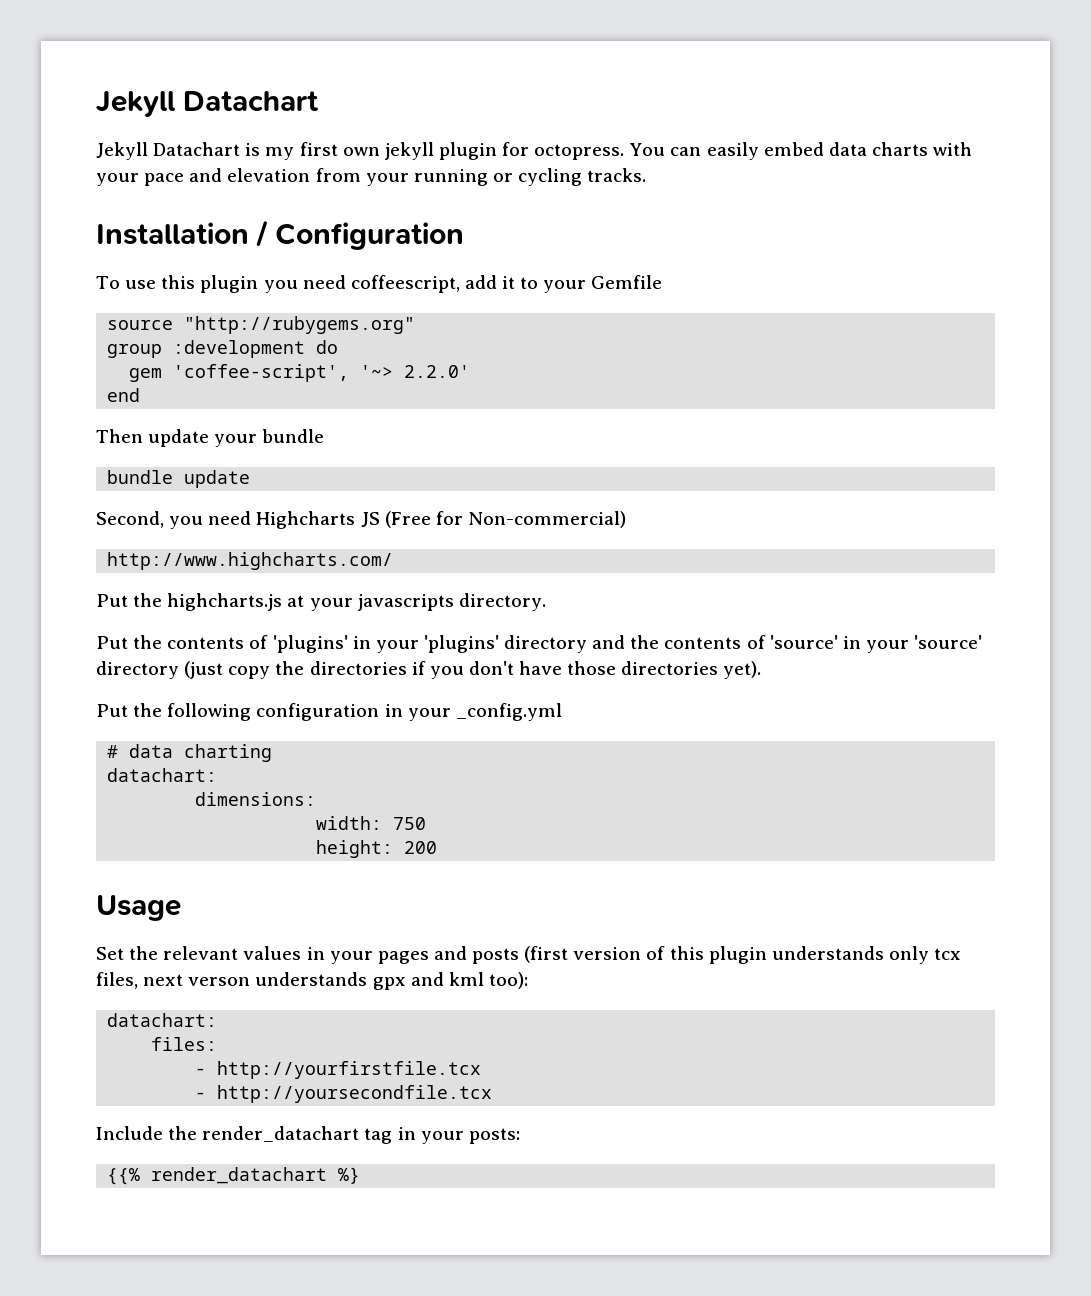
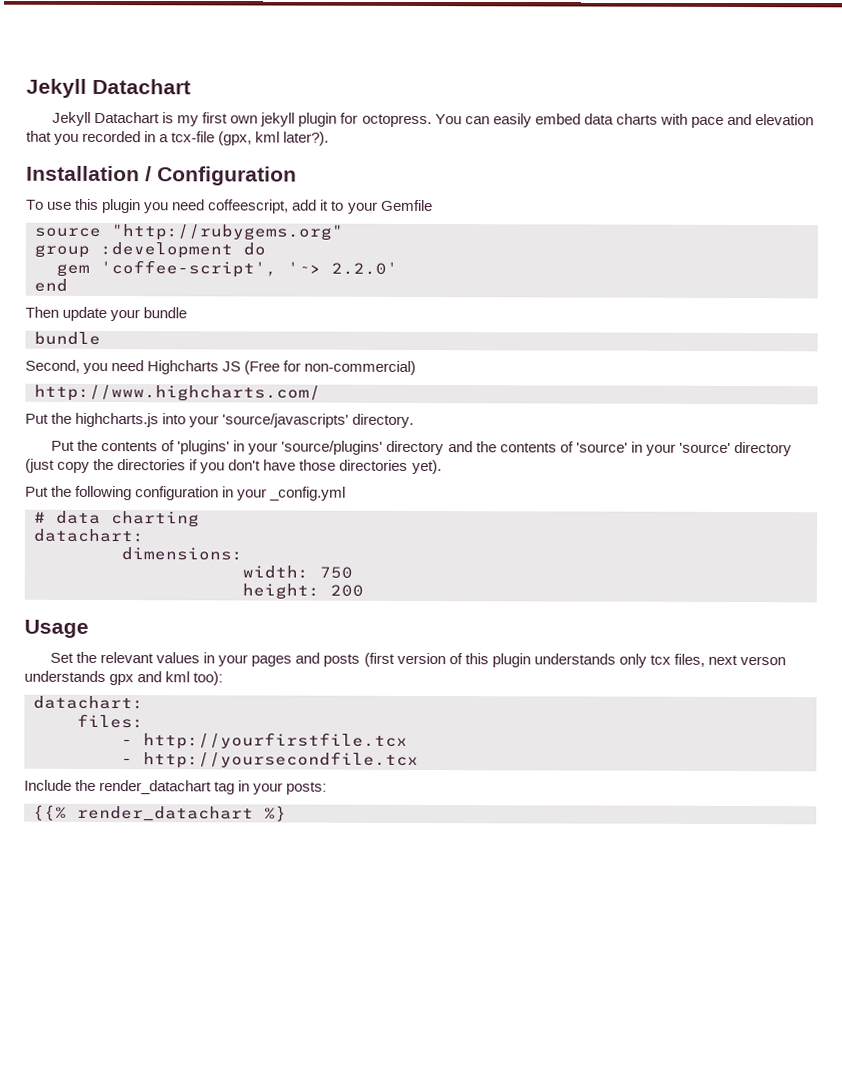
- You can easily embed data charts with your pace and elevation from your running or cycling tracks.
+ You can easily embed data charts with pace and elevation that you recorded in a tcx-file (gpx, kml later?).
  Then update your bundle
- bundle update
+ bundle
- Second, you need Highcharts JS (Free for Non-commercial)
+ Second, you need Highcharts JS (Free for non-commercial)
- Put the highcharts.js at your javascripts directory.
+ Put the highcharts.js into your 'source/javascripts' directory.
- Put the contents of 'plugins' in your 'plugins' directory and the contents of 'source' in your 'source' directory (just copy the directories if you don't have those directories yet).
+ Put the contents of 'plugins' in your 'source/plugins' directory and the contents of 'source' in your 'source' directory (just copy the directories if you don't have those directories yet).

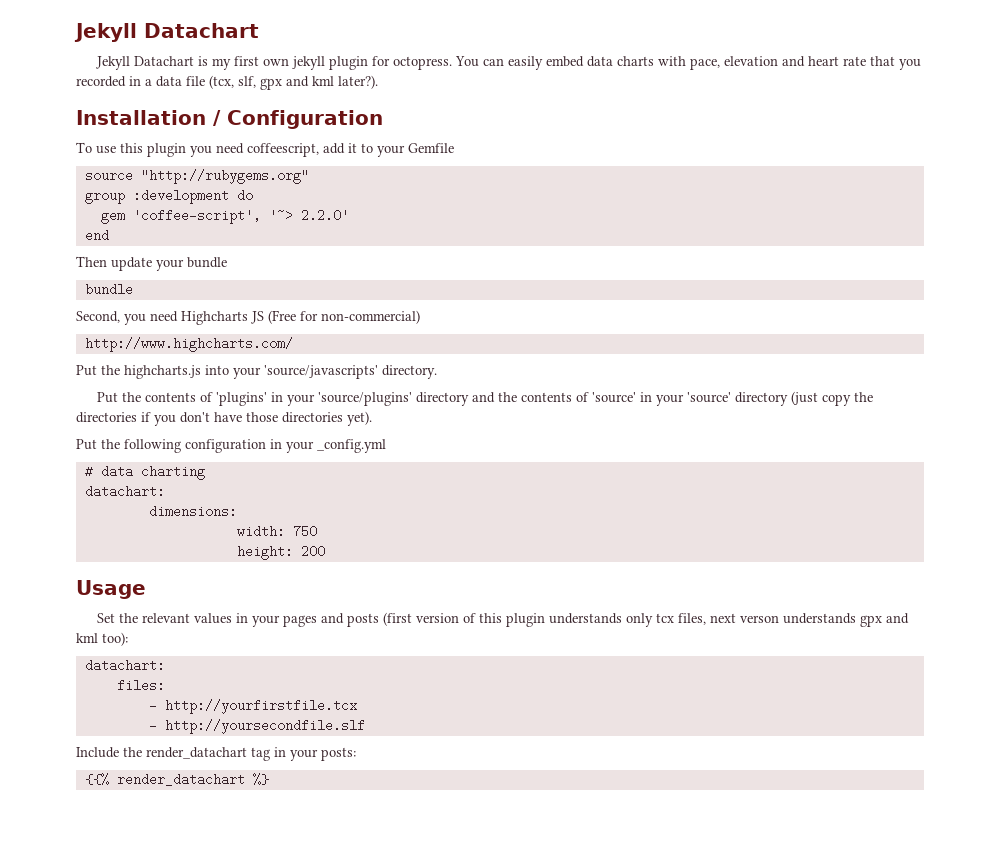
- You can easily embed data charts with pace and elevation that you recorded in a tcx-file (gpx, kml later?).
+ You can easily embed data charts with pace, elevation and heart rate that you recorded in a data file (tcx, slf, gpx and kml later?).
- - http://yoursecondfile.tcx
+ - http://yoursecondfile.slf

